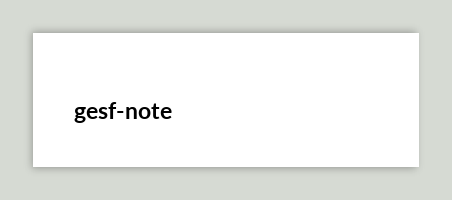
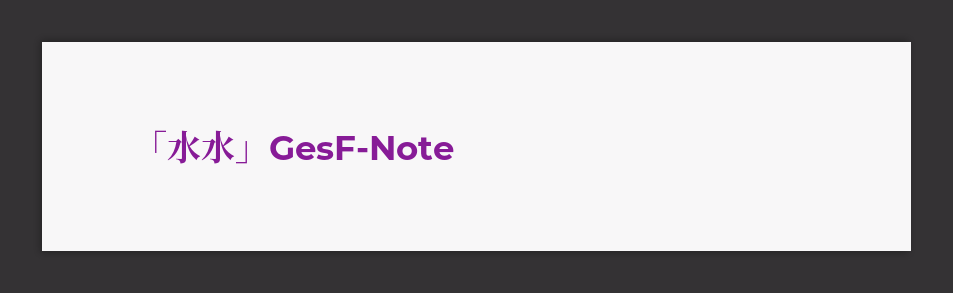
- gesf-note
+ 「水水」GesF-Note

